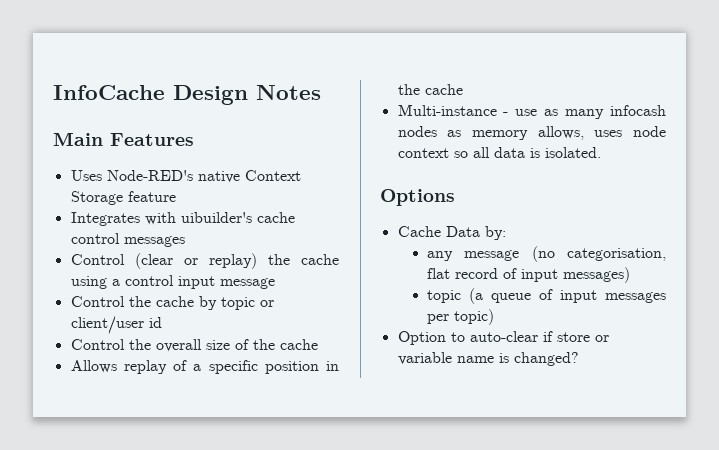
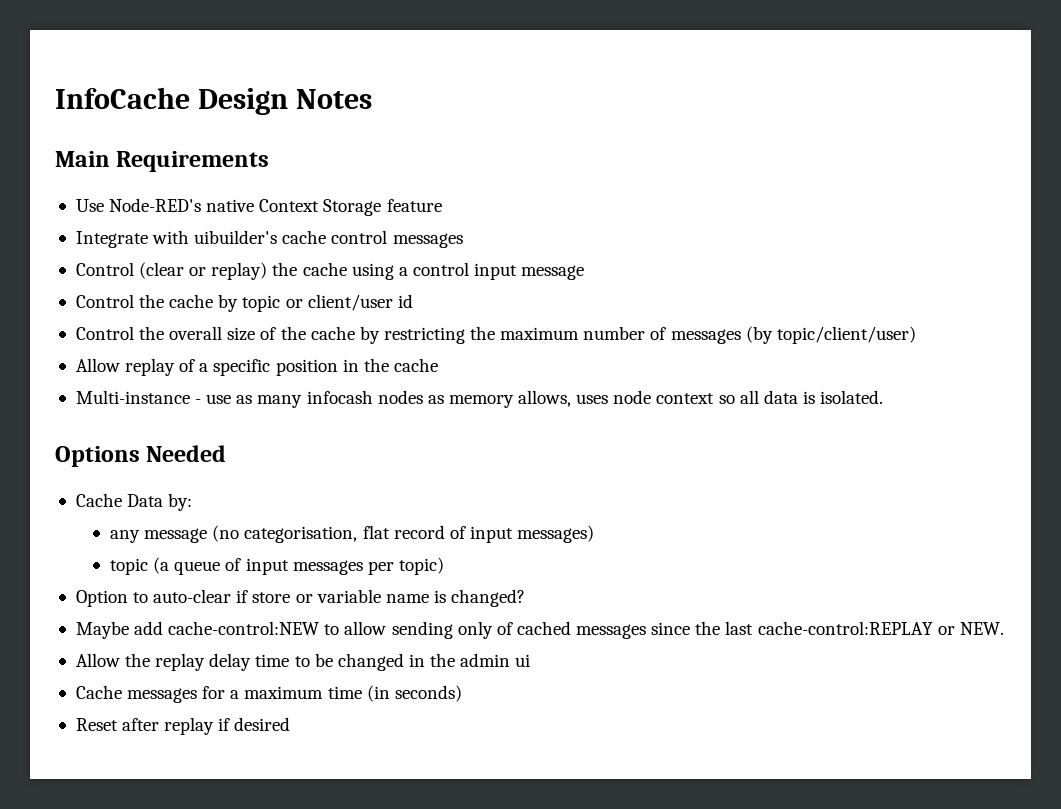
- Main Features
- Uses Node-RED's native Context Storage feature
+ Main Requirements
+ Use Node-RED's native Context Storage feature
- Integrates with uibuilder's cache control messages
+ Integrate with uibuilder's cache control messages
- Control the overall size of the cache
- Allows replay of a specific position in the cache
+ Control the overall size of the cache by restricting the maximum number of messages (by topic/client/user)
+ Allow replay of a specific position in the cache
- Options
+ Options Needed
+ Maybe add cache-control:NEW to allow sending only of cached messages since the last cache-control:REPLAY or NEW.
+ Allow the replay delay time to be changed in the admin ui
+ Cache messages for a maximum time (in seconds)
+ Reset after replay if desired

